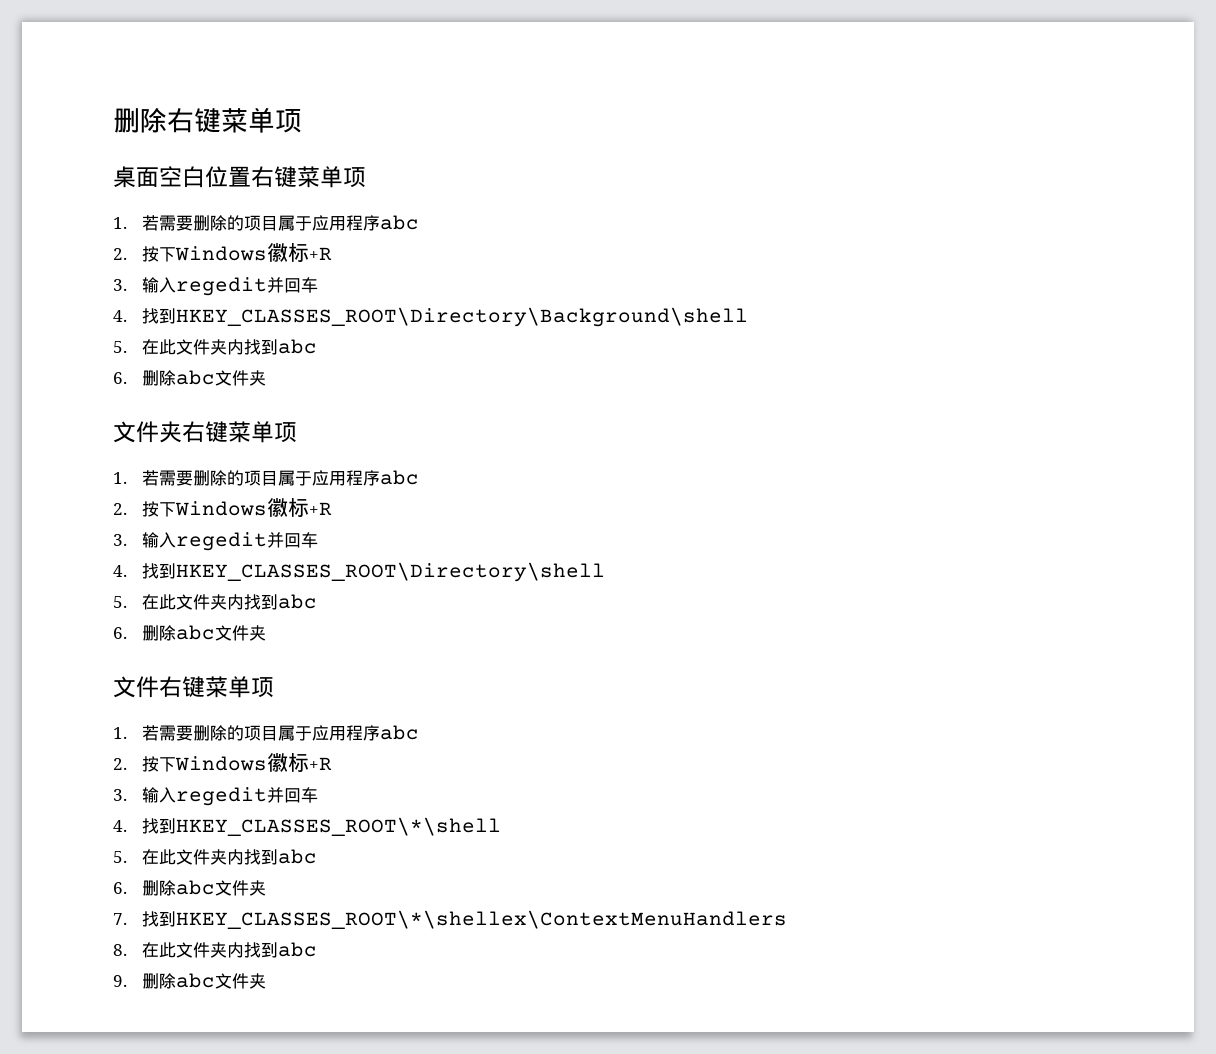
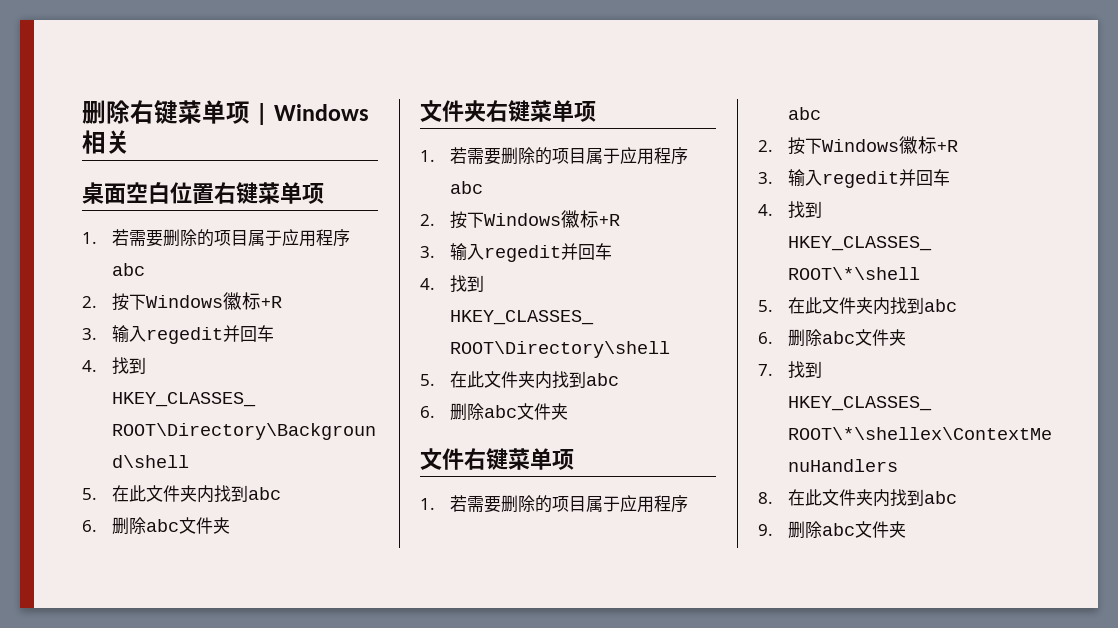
- 删除右键菜单项
+ 删除右键菜单项 | Windows相关

